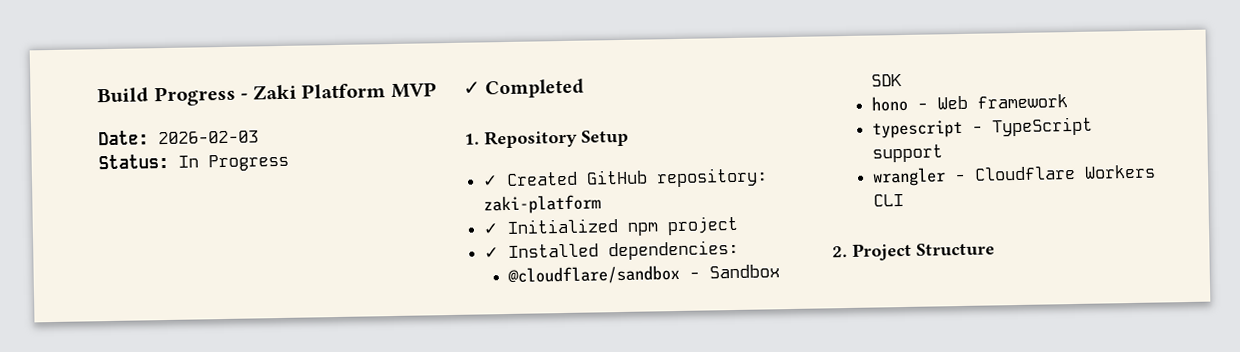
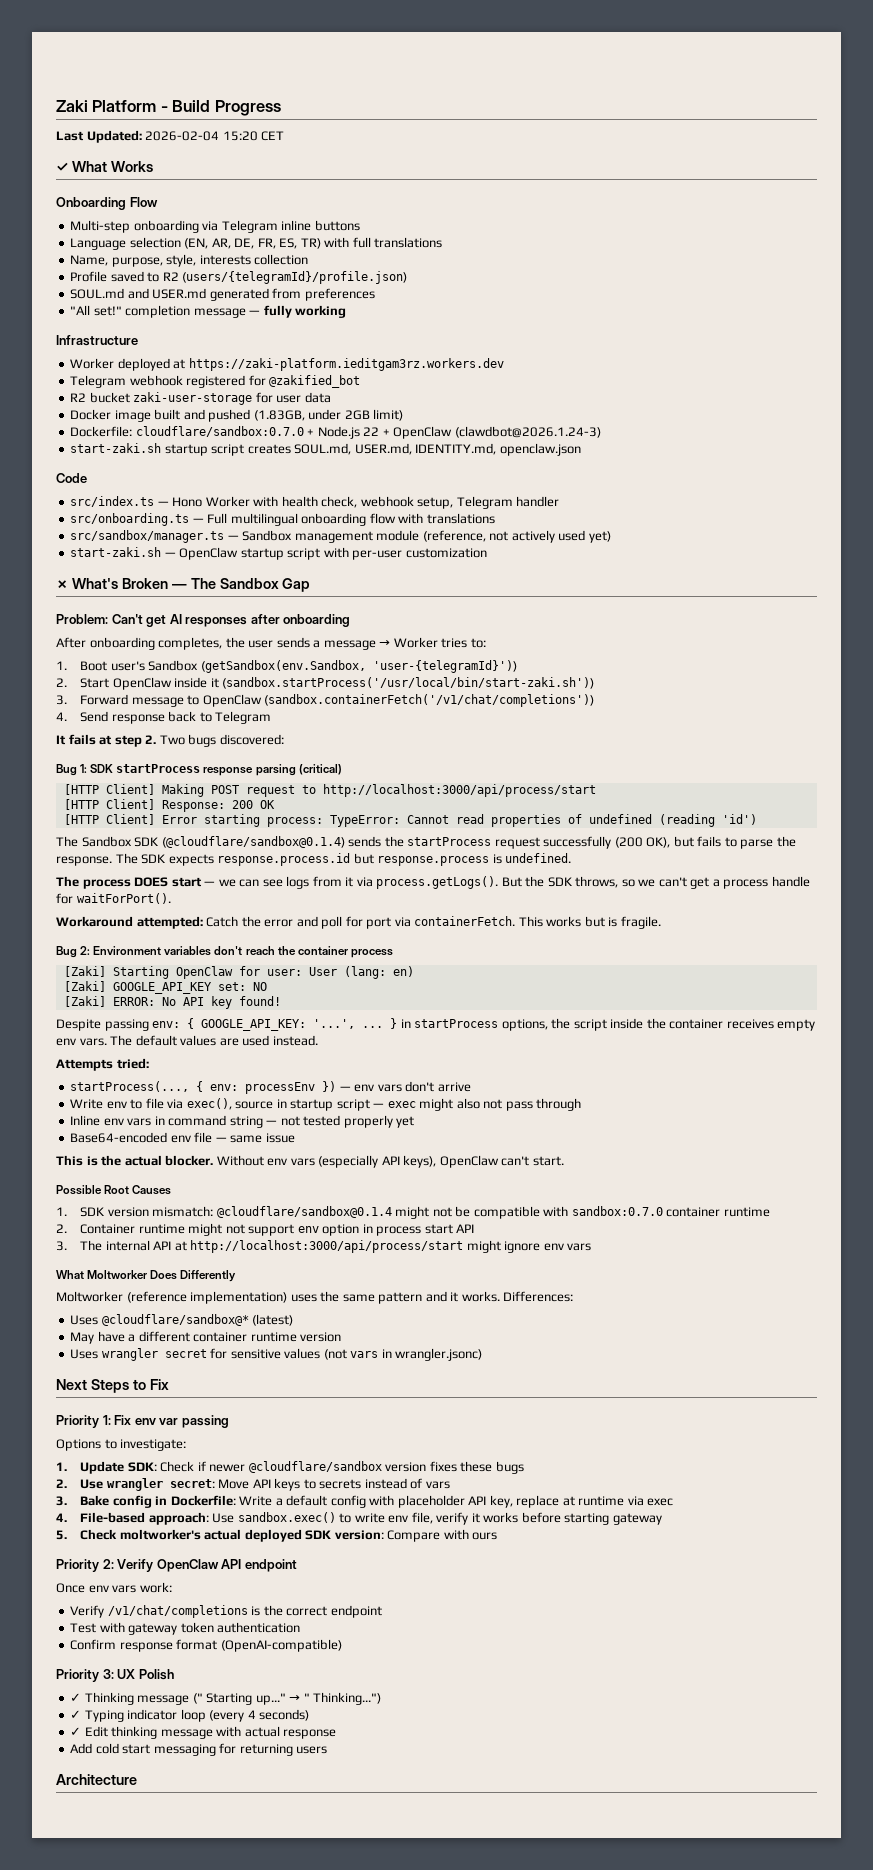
- Build Progress - Zaki Platform MVP
- Date: 2026-02-03
- Status: In Progress
- ✓ Completed
- 1. Repository Setup
- ✓ Created GitHub repository: zaki-platform
- ✓ Initialized npm project
- ✓ Installed dependencies:
- @cloudflare/sandbox - Sandbox SDK
- hono - Web framework
- typescript - TypeScript support
- wrangler - Cloudflare Workers CLI
- 2. Project Structure
+ Zaki Platform - Build Progress
+ Last Updated: 2026-02-04 15:20 CET
+ ✓ What Works
+ Onboarding Flow
+ Multi-step onboarding via Telegram inline buttons
+ Language selection (EN, AR, DE, FR, ES, TR) with full translations
+ Name, purpose, style, interests collection
+ Profile saved to R2 (users/{telegramId}/profile.json)
+ SOUL.md and USER.md generated from preferences
+ "All set!" completion message — fully working
+ Infrastructure
+ Worker deployed at https://zaki-platform.ieditgam3rz.workers.dev
+ Telegram webhook registered for @zakified_bot
+ R2 bucket zaki-user-storage for user data
+ Docker image built and pushed (1.83GB, under 2GB limit)
+ Dockerfile: cloudflare/sandbox:0.7.0 + Node.js 22 + OpenClaw (clawdbot@2026.1.24-3)
+ start-zaki.sh startup script creates SOUL.md, USER.md, IDENTITY.md, openclaw.json
+ Code
+ src/index.ts — Hono Worker with health check, webhook setup, Telegram handler
+ src/onboarding.ts — Full multilingual onboarding flow with translations
+ src/sandbox/manager.ts — Sandbox management module (reference, not actively used yet)
+ start-zaki.sh — OpenClaw startup script with per-user customization
+ ✗ What's Broken — The Sandbox Gap
+ Problem: Can't get AI responses after onboarding
+ After onboarding completes, the user sends a message → Worker tries to:
+ 1. Boot user's Sandbox (getSandbox(env.Sandbox, 'user-{telegramId}'))
+ 2. Start OpenClaw inside it (sandbox.startProcess('/usr/local/bin/start-zaki.sh'))
+ 3. Forward message to OpenClaw (sandbox.containerFetch('/v1/chat/completions'))
+ 4. Send response back to Telegram
+ It fails at step 2. Two bugs discovered:
+ Bug 1: SDK startProcess response parsing (critical)
+ [HTTP Client] Making POST request to http://localhost:3000/api/process/start
+ [HTTP Client] Response: 200 OK
+ [HTTP Client] Error starting process: TypeError: Cannot read properties of undefined (reading 'id')
+ The Sandbox SDK (@cloudflare/sandbox@0.1.4) sends the startProcess request successfully (200 OK), but fails to parse the response. The SDK expects response.process.id but response.process is undefined.
+ The process DOES start — we can see logs from it via process.getLogs(). But the SDK throws, so we can't get a process handle for waitForPort().
+ Workaround attempted: Catch the error and poll for port via containerFetch. This works but is fragile.
+ Bug 2: Environment variables don't reach the container process
+ [Zaki] Starting OpenClaw for user: User (lang: en)
+ [Zaki] GOOGLE_API_KEY set: NO
+ [Zaki] ERROR: No API key found!
+ Despite passing env: { GOOGLE_API_KEY: '...', ... } in startProcess options, the script inside the container receives empty env vars. The default values are used instead.
+ Attempts tried:
+ startProcess(..., { env: processEnv }) — env vars don't arrive
+ Write env to file via exec(), source in startup script — exec might also not pass through
+ Inline env vars in command string — not tested properly yet
+ Base64-encoded env file — same issue
+ This is the actual blocker. Without env vars (especially API keys), OpenClaw can't start.
+ Possible Root Causes
+ 1. SDK version mismatch: @cloudflare/sandbox@0.1.4 might not be compatible with sandbox:0.7.0 container runtime
+ 2. Container runtime might not support env option in process start API
+ 3. The internal API at http://localhost:3000/api/process/start might ignore env vars
+ What Moltworker Does Differently
+ Moltworker (reference implementation) uses the same pattern and it works. Differences:
+ Uses @cloudflare/sandbox@* (latest)
+ May have a different container runtime version
+ Uses wrangler secret for sensitive values (not vars in wrangler.jsonc)
+ Next Steps to Fix
+ Priority 1: Fix env var passing
+ Options to investigate:
+ 1. Update SDK: Check if newer @cloudflare/sandbox version fixes these bugs
+ 2. Use wrangler secret: Move API keys to secrets instead of vars
+ 3. Bake config in Dockerfile: Write a default config with placeholder API key, replace at runtime via exec
+ 4. File-based approach: Use sandbox.exec() to write env file, verify it works before starting gateway
+ 5. Check moltworker's actual deployed SDK version: Compare with ours
+ Priority 2: Verify OpenClaw API endpoint
+ Once env vars work:
+ Verify /v1/chat/completions is the correct endpoint
+ Test with gateway token authentication
+ Confirm response format (OpenAI-compatible)
+ Priority 3: UX Polish
+ ✓ Thinking message (" Starting up..." → " Thinking...")
+ ✓ Typing indicator loop (every 4 seconds)
+ ✓ Edit thinking message with actual response
+ Add cold start messaging for returning users
+ Architecture

